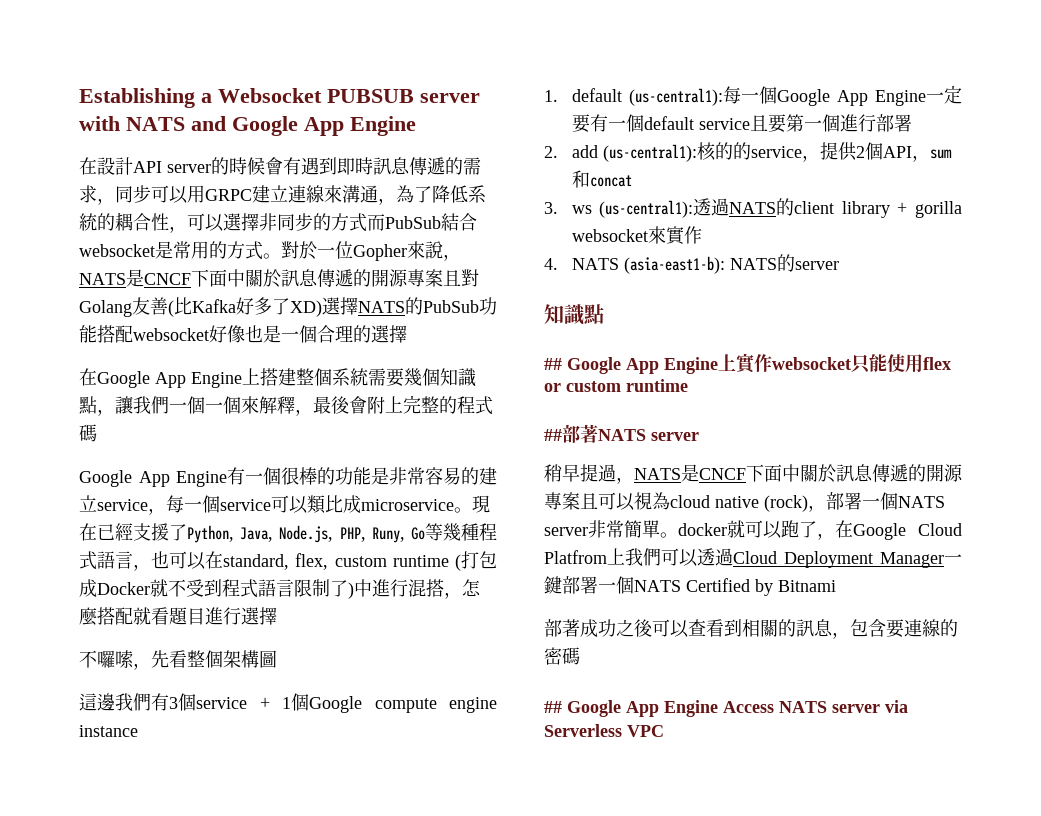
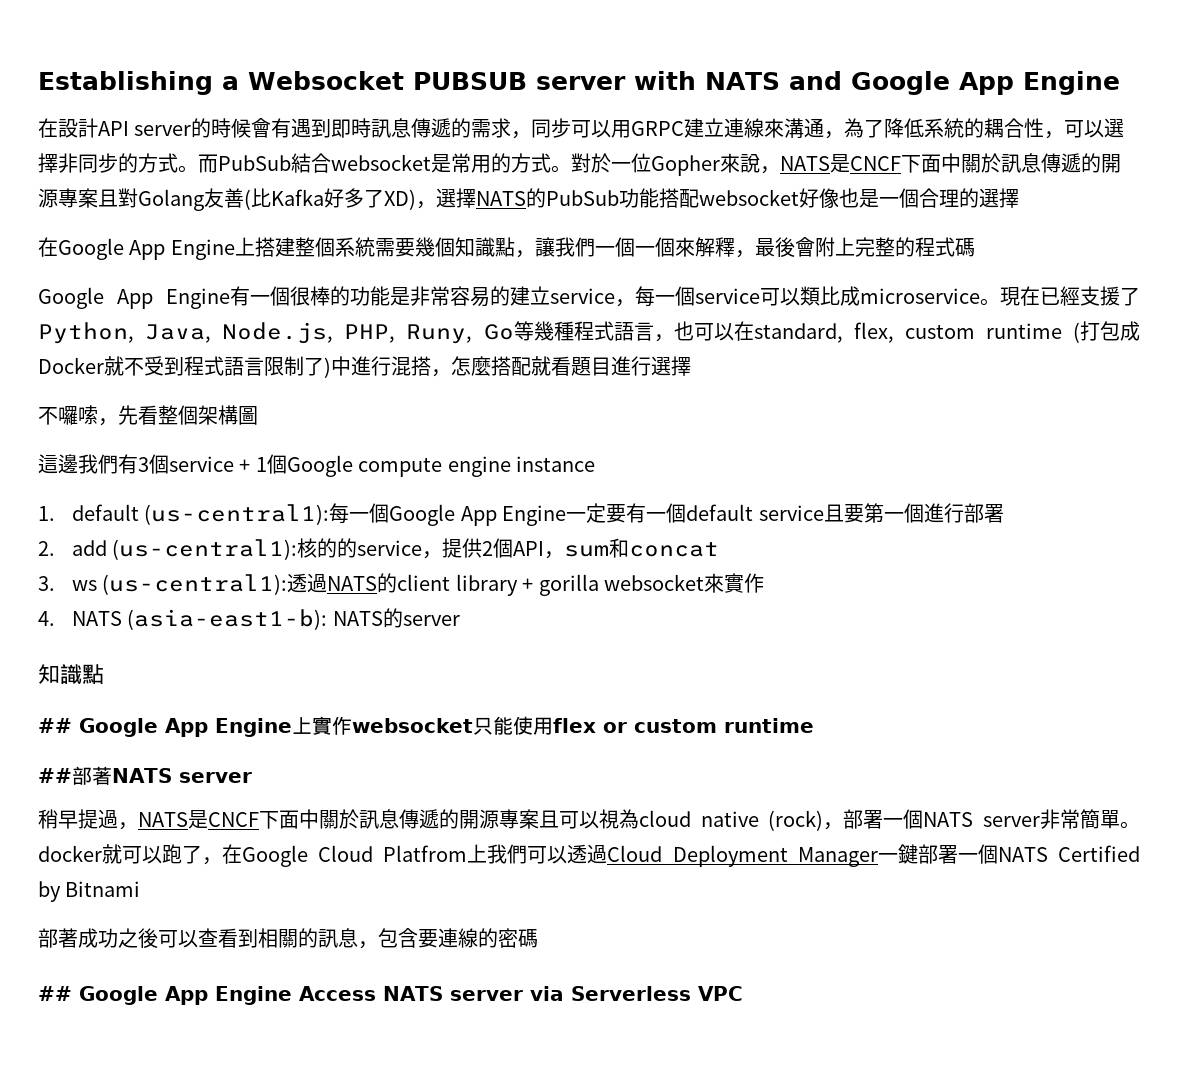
- 在設計API server的時候會有遇到即時訊息傳遞的需求，同步可以用GRPC建立連線來溝通，為了降低系統的耦合性，可以選擇非同步的方式而PubSub結合websocket是常用的方式。
+ 在設計API server的時候會有遇到即時訊息傳遞的需求，同步可以用GRPC建立連線來溝通，為了降低系統的耦合性，可以選擇非同步的方式。而PubSub結合websocket是常用的方式。
- 對於一位Gopher來說，NATS是CNCF下面中關於訊息傳遞的開源專案且對Golang友善(比Kafka好多了XD)選擇NATS的PubSub功能搭配websocket好像也是一個合理的選擇
+ 對於一位Gopher來說，NATS是CNCF下面中關於訊息傳遞的開源專案且對Golang友善(比Kafka好多了XD)，選擇NATS的PubSub功能搭配websocket好像也是一個合理的選擇

